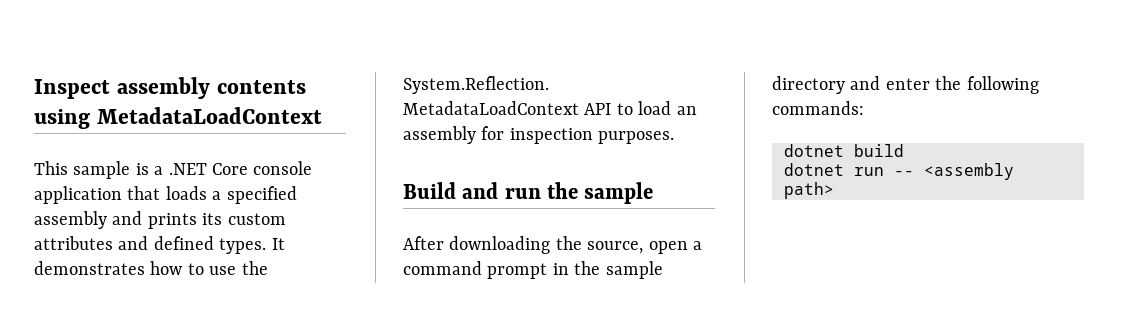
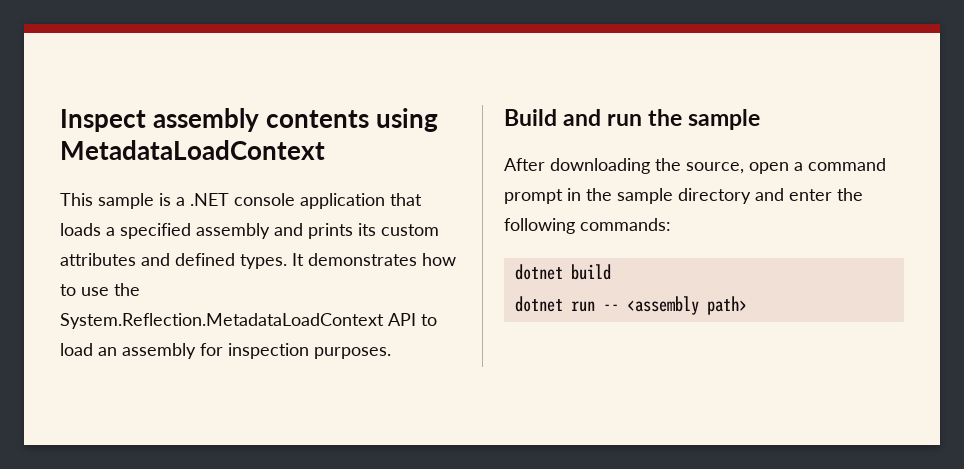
- This sample is a .NET Core console application that loads a specified assembly and prints its custom attributes and defined types.
+ This sample is a .NET console application that loads a specified assembly and prints its custom attributes and defined types.

